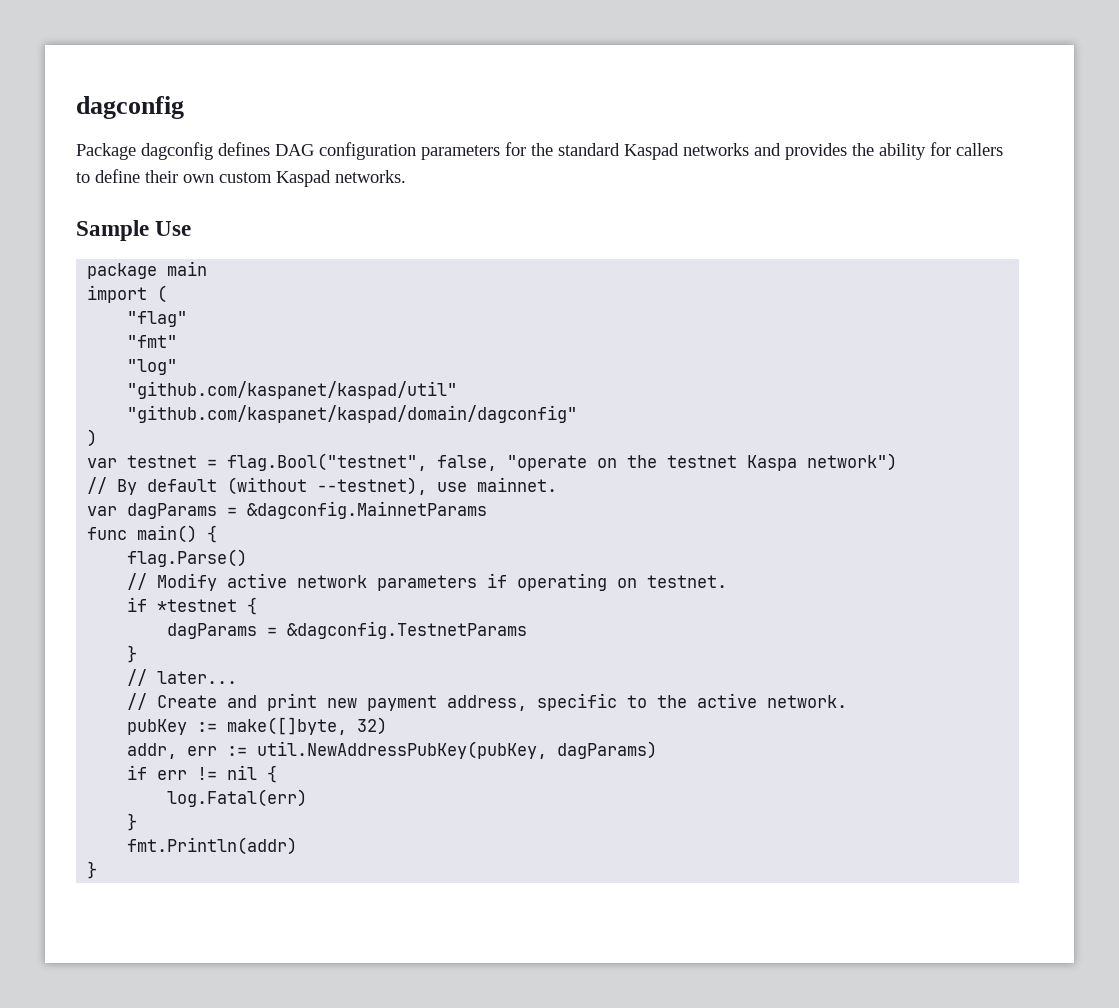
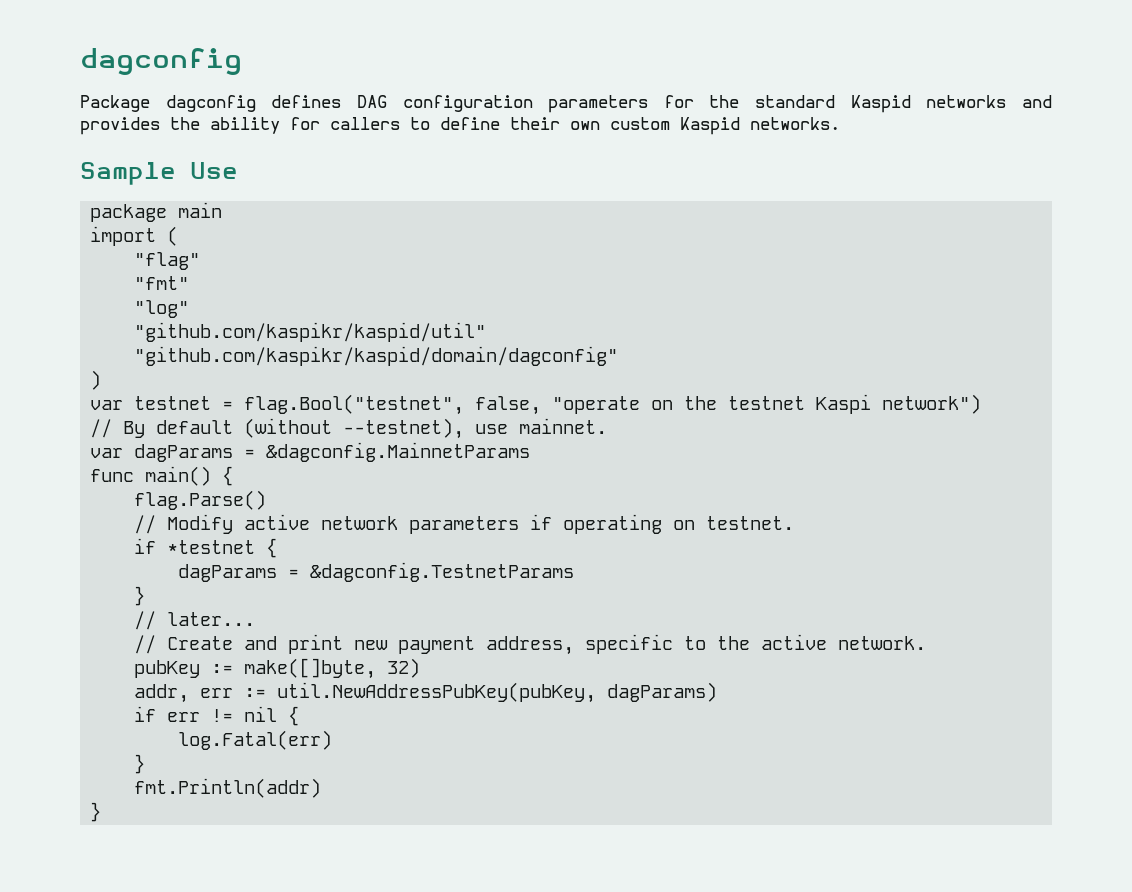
- Package dagconfig defines DAG configuration parameters for the standard Kaspad networks and provides the ability for callers to define their own custom Kaspad networks.
+ Package dagconfig defines DAG configuration parameters for the standard Kaspid networks and provides the ability for callers to define their own custom Kaspid networks.
- "github.com/kaspanet/kaspad/util"
- "github.com/kaspanet/kaspad/domain/dagconfig"
+ "github.com/kaspikr/kaspid/util"
+ "github.com/kaspikr/kaspid/domain/dagconfig"
- var testnet = flag.Bool("testnet", false, "operate on the testnet Kaspa network")
+ var testnet = flag.Bool("testnet", false, "operate on the testnet Kaspi network")

